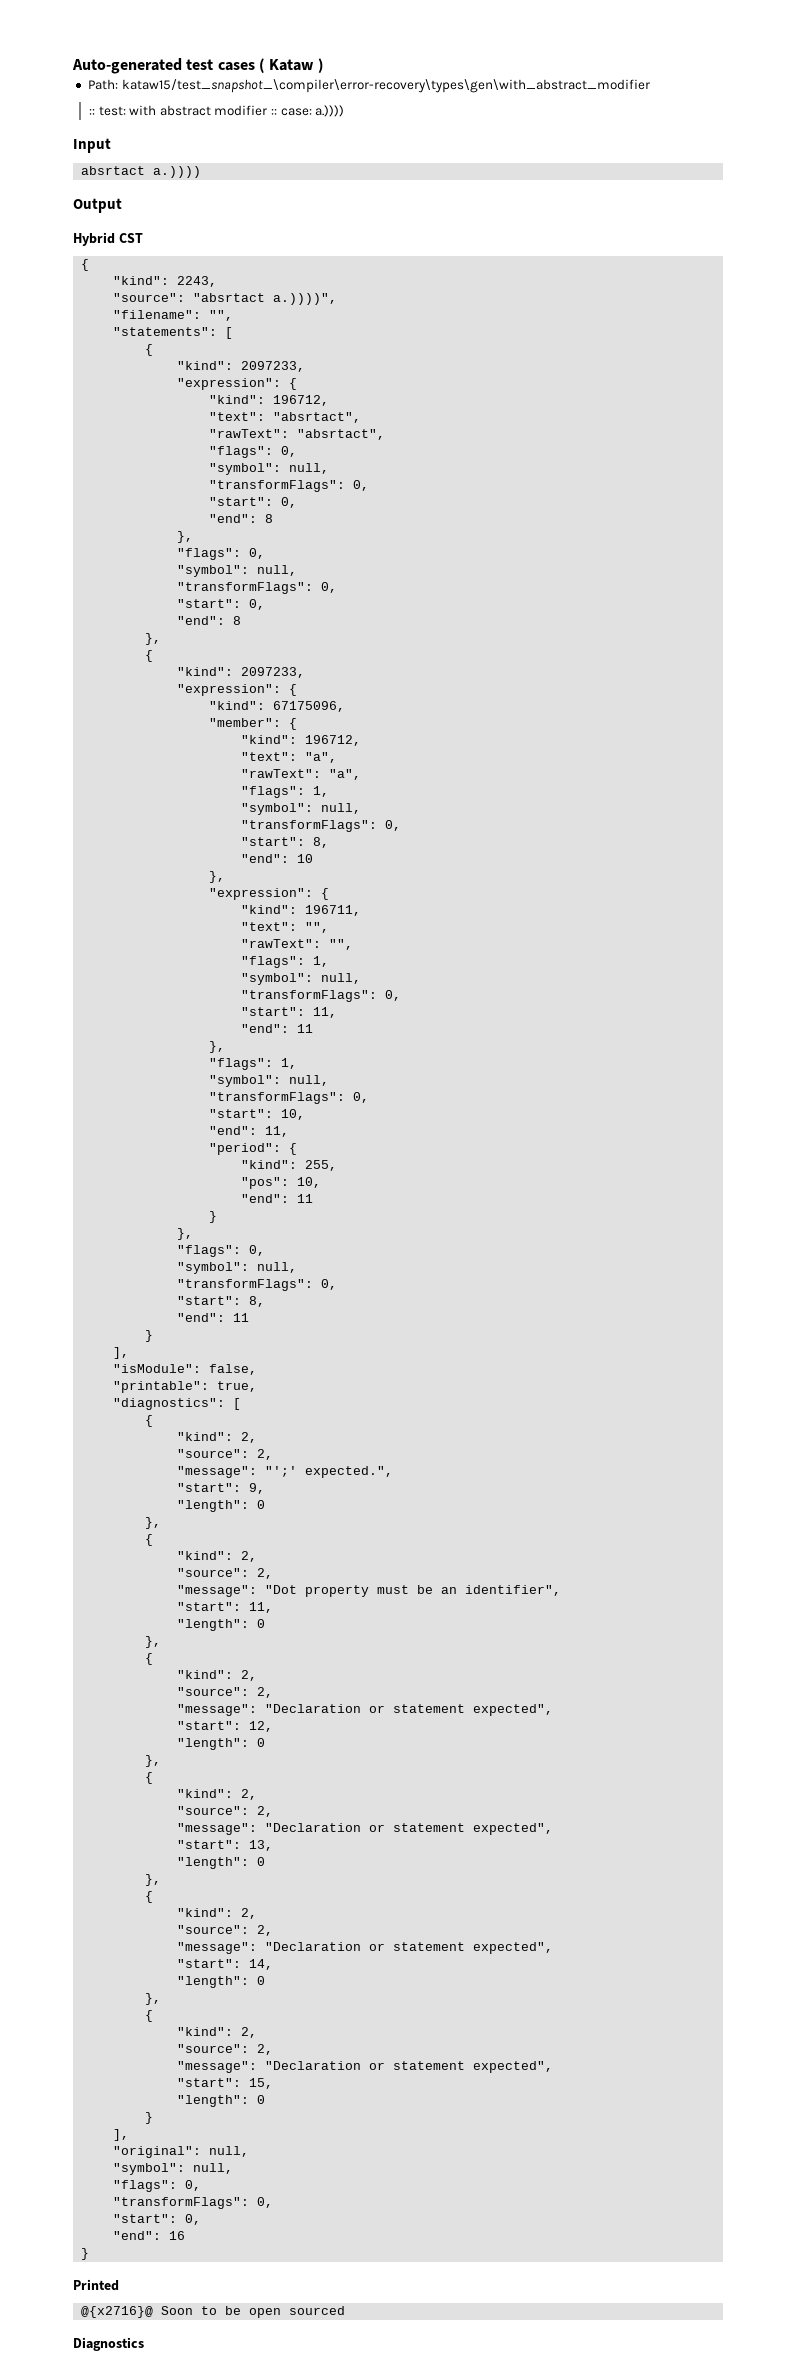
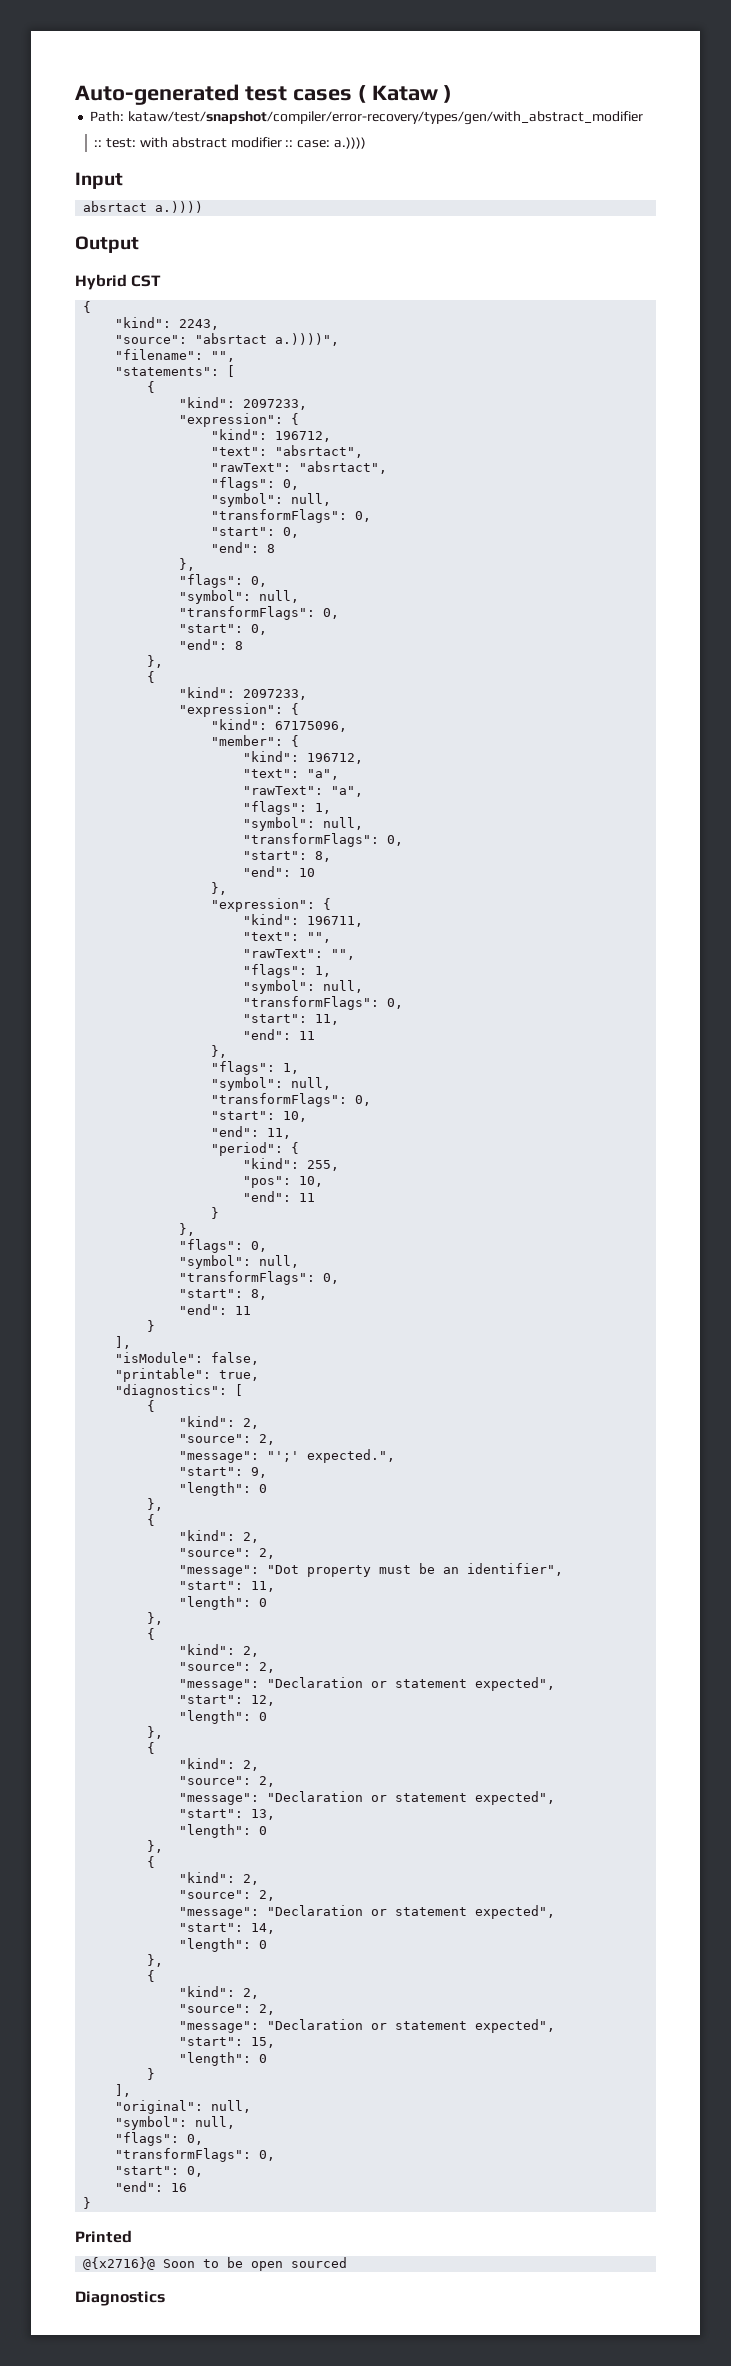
- Path: kataw15/test_snapshot_\compiler\error-recovery\types\gen\with_abstract_modifier
+ Path: kataw/test/snapshot/compiler/error-recovery/types/gen/with_abstract_modifier

